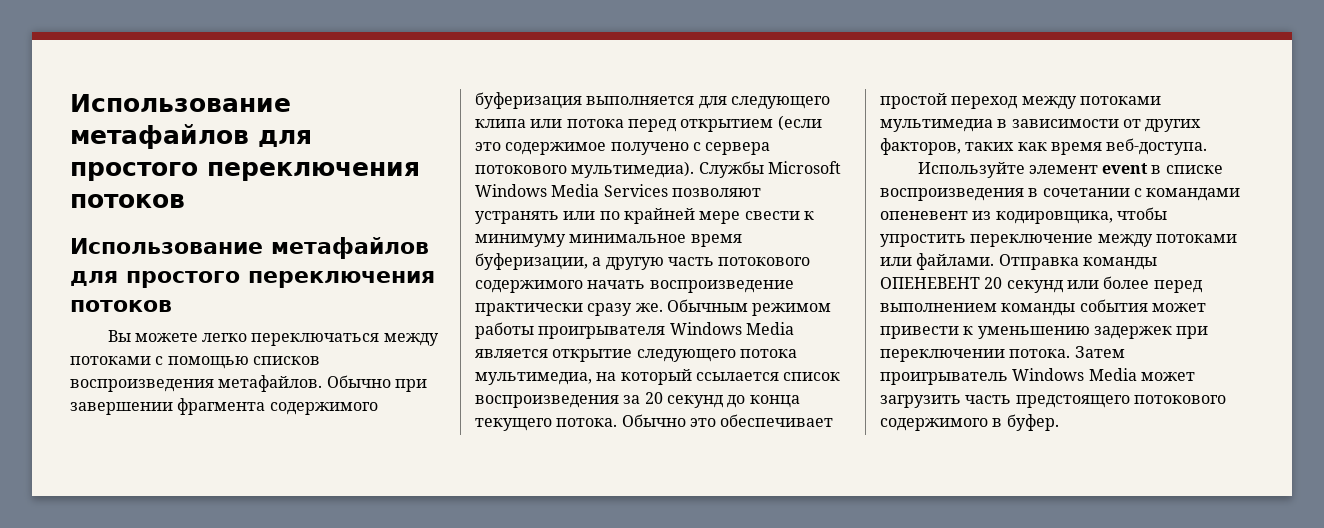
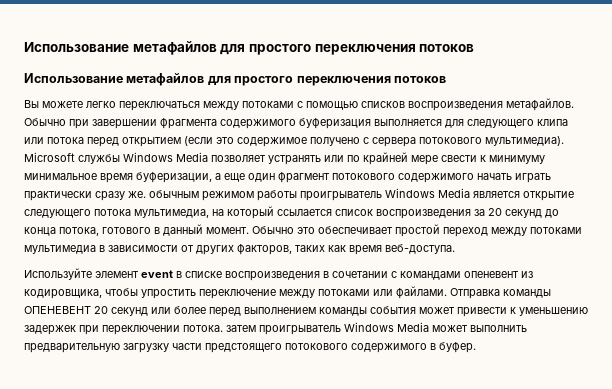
- Службы Microsoft Windows Media Services позволяют устранять или по крайней мере свести к минимуму минимальное время буферизации, а другую часть потокового содержимого начать воспроизведение практически сразу же. Обычным режимом работы проигрывателя Windows Media является открытие следующего потока мультимедиа, на который ссылается список воспроизведения за 20 секунд до конца текущего потока.
+ Microsoft службы Windows Media позволяет устранять или по крайней мере свести к минимуму минимальное время буферизации, а еще один фрагмент потокового содержимого начать играть практически сразу же. обычным режимом работы проигрыватель Windows Media является открытие следующего потока мультимедиа, на который ссылается список воспроизведения за 20 секунд до конца потока, готового в данный момент.
- Отправка команды ОПЕНЕВЕНТ 20 секунд или более перед выполнением команды события может привести к уменьшению задержек при переключении потока. Затем проигрыватель Windows Media может загрузить часть предстоящего потокового содержимого в буфер.
+ Отправка команды ОПЕНЕВЕНТ 20 секунд или более перед выполнением команды события может привести к уменьшению задержек при переключении потока. затем проигрыватель Windows Media может выполнить предварительную загрузку части предстоящего потокового содержимого в буфер.

